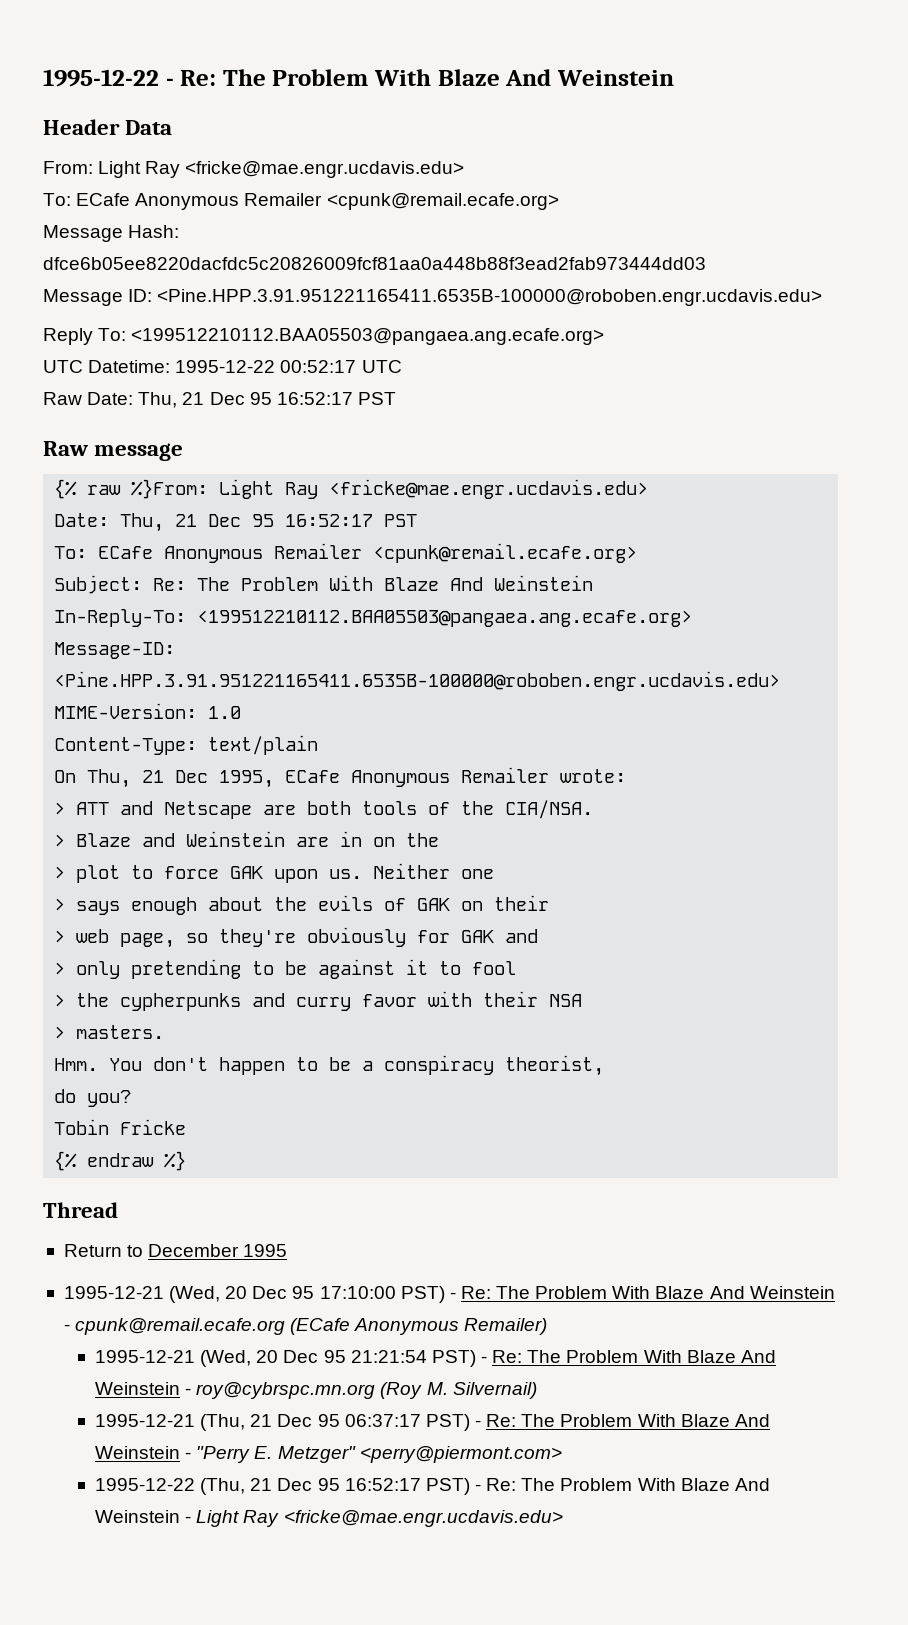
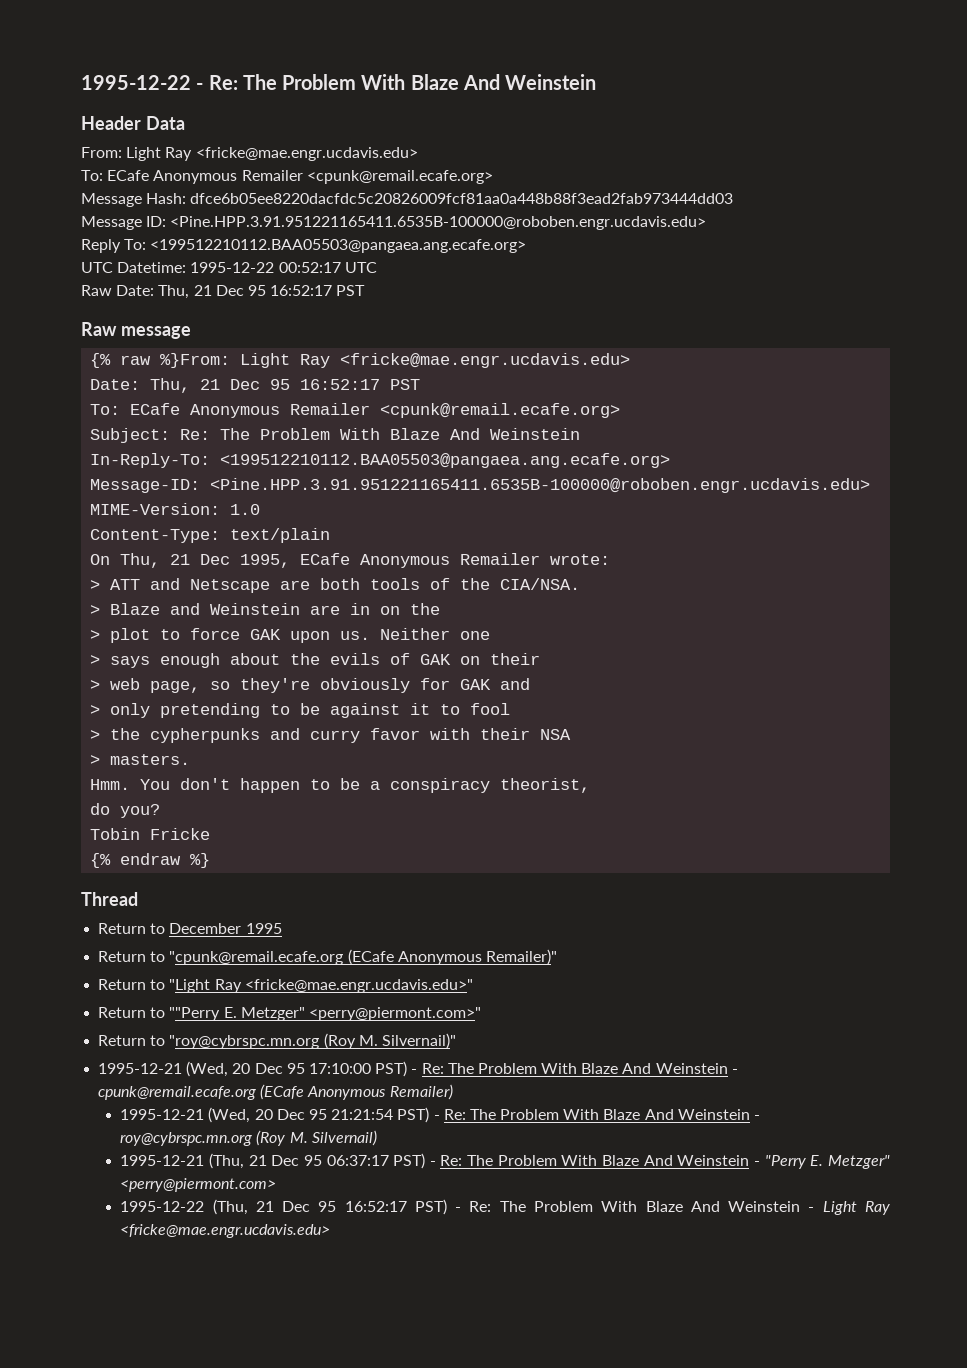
+ Return to "cpunk@remail.ecafe.org (ECafe Anonymous Remailer)"
+ Return to "Light Ray <fricke@mae.engr.ucdavis.edu>"
+ Return to ""Perry E. Metzger" <perry@piermont.com>"
+ Return to "roy@cybrspc.mn.org (Roy M. Silvernail)"

